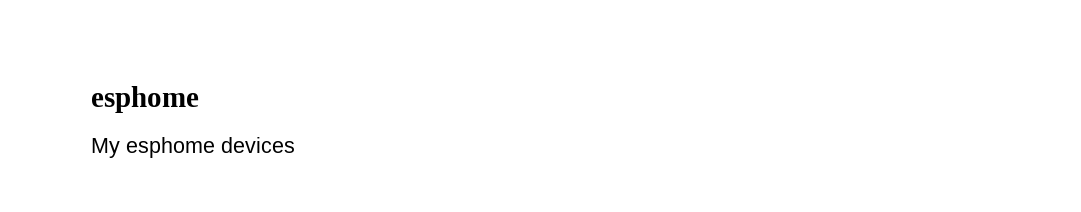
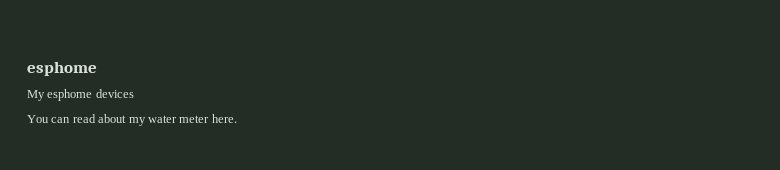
+ You can read about my water meter here.

